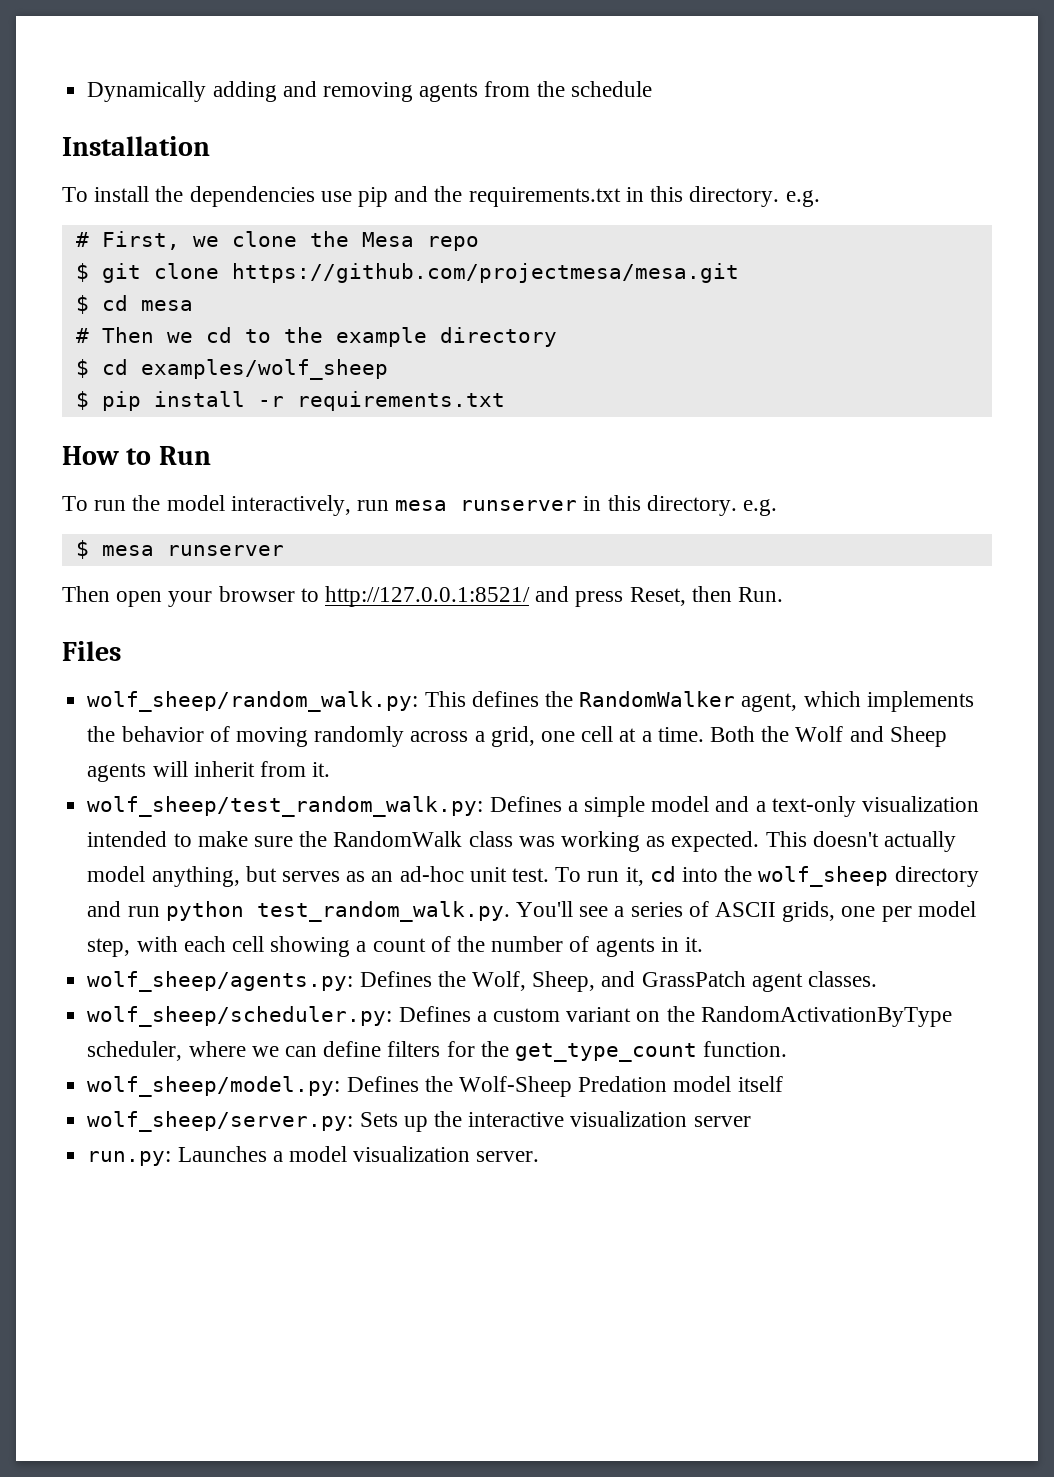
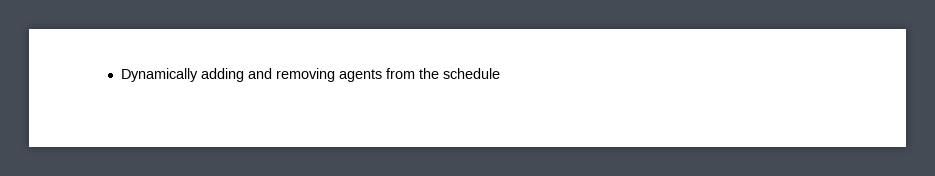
- Installation
- To install the dependencies use pip and the requirements.txt in this directory. e.g.
- # First, we clone the Mesa repo
- $ git clone https://github.com/projectmesa/mesa.git
- $ cd mesa
- # Then we cd to the example directory
- $ cd examples/wolf_sheep
- $ pip install -r requirements.txt
- How to Run
- To run the model interactively, run mesa runserver in this directory. e.g.
- $ mesa runserver
- Then open your browser to http://127.0.0.1:8521/ and press Reset, then Run.
- Files
- wolf_sheep/random_walk.py: This defines the RandomWalker agent, which implements the behavior of moving randomly across a grid, one cell at a time. Both the Wolf and Sheep agents will inherit from it.
- wolf_sheep/test_random_walk.py: Defines a simple model and a text-only visualization intended to make sure the RandomWalk class was working as expected. This doesn't actually model anything, but serves as an ad-hoc unit test. To run it, cd into the wolf_sheep directory and run python test_random_walk.py. You'll see a series of ASCII grids, one per model step, with each cell showing a count of the number of agents in it.
- wolf_sheep/agents.py: Defines the Wolf, Sheep, and GrassPatch agent classes.
- wolf_sheep/scheduler.py: Defines a custom variant on the RandomActivationByType scheduler, where we can define filters for the get_type_count function.
- wolf_sheep/model.py: Defines the Wolf-Sheep Predation model itself
- wolf_sheep/server.py: Sets up the interactive visualization server
- run.py: Launches a model visualization server.

